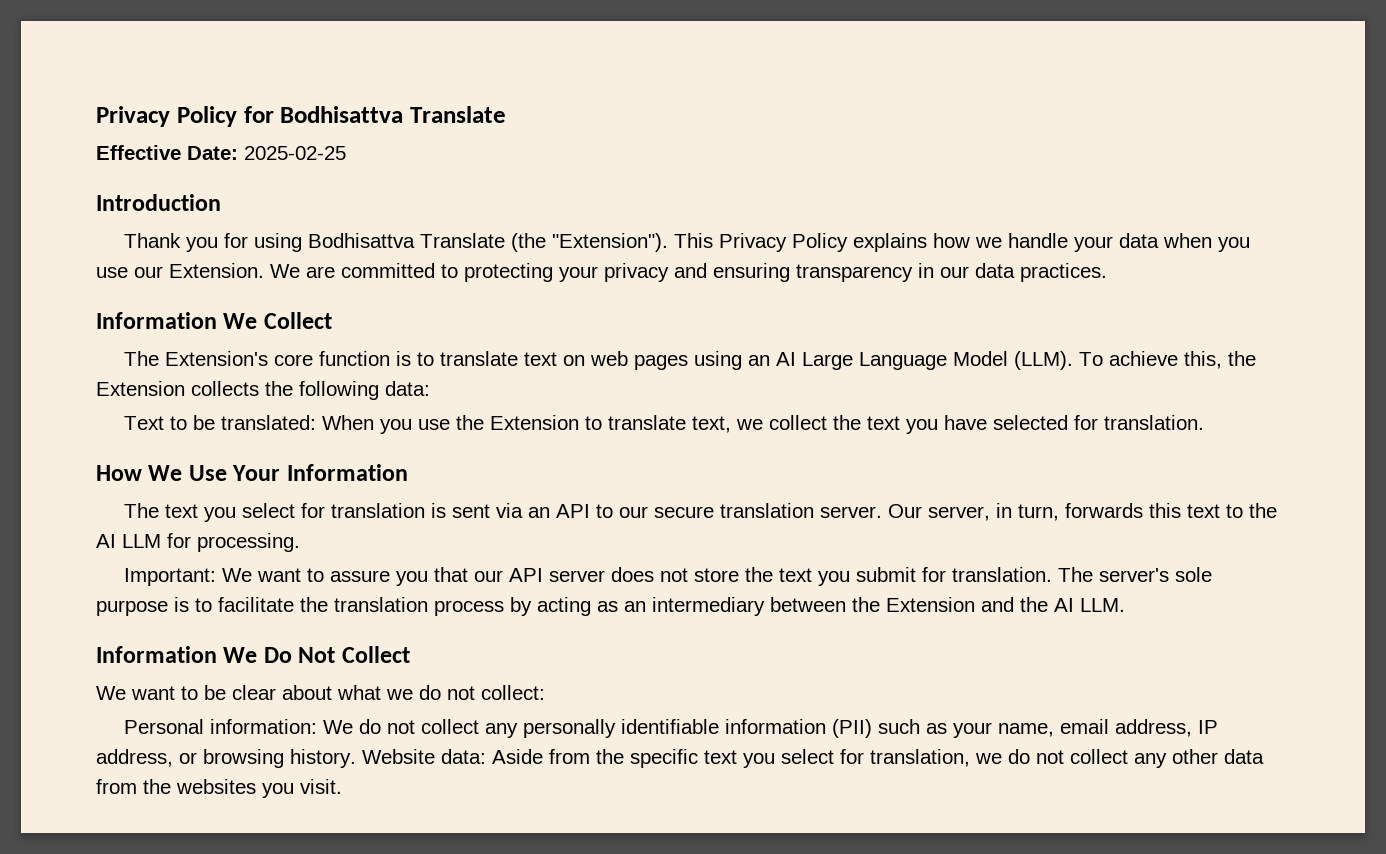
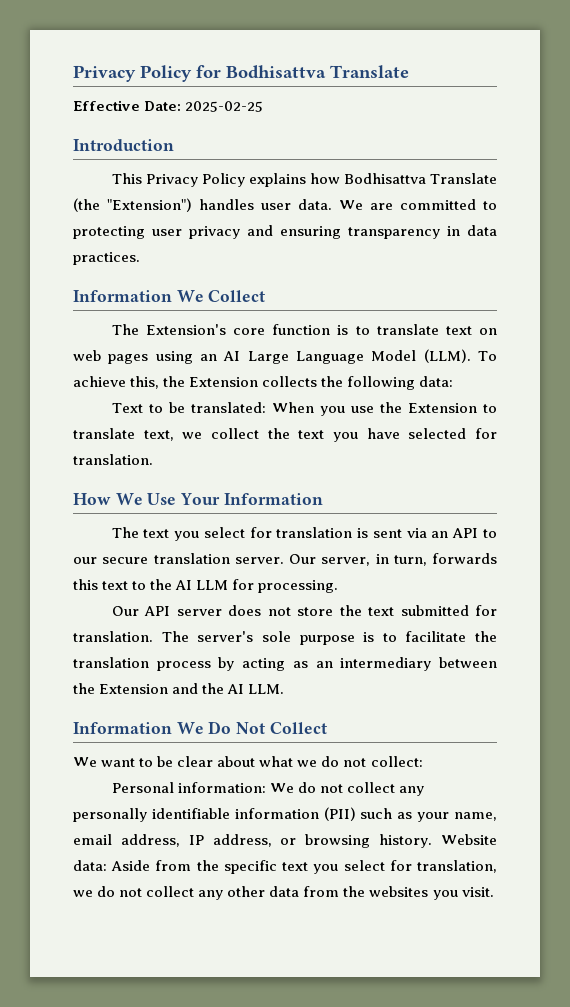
- Thank you for using Bodhisattva Translate (the "Extension"). This Privacy Policy explains how we handle your data when you use our Extension.
+ This Privacy Policy explains how Bodhisattva Translate (the "Extension") handles user data.
- We are committed to protecting your privacy and ensuring transparency in our data practices.
+ We are committed to protecting user privacy and ensuring transparency in data practices.
- Important: We want to assure you that our API server does not store the text you submit for translation.
+ Our API server does not store the text submitted for translation.

